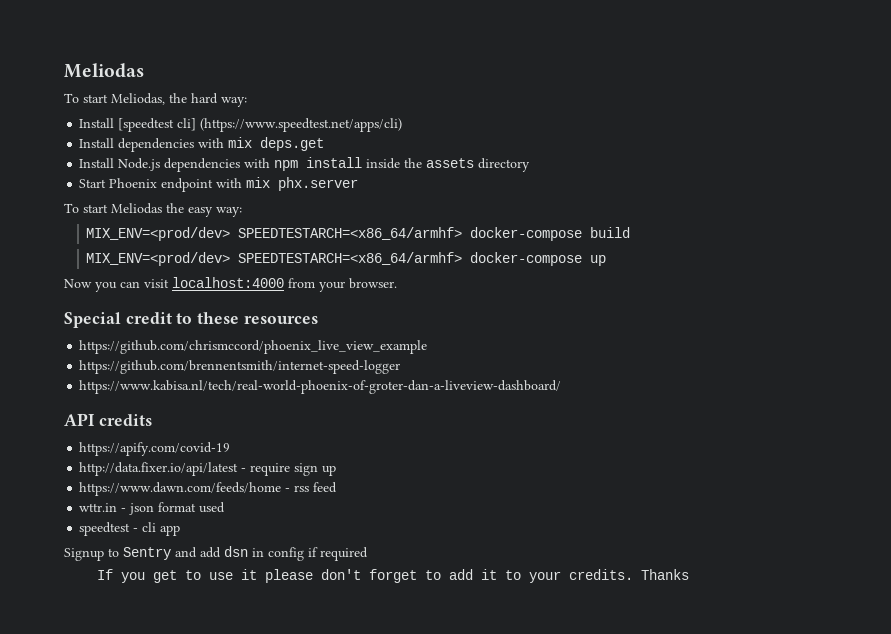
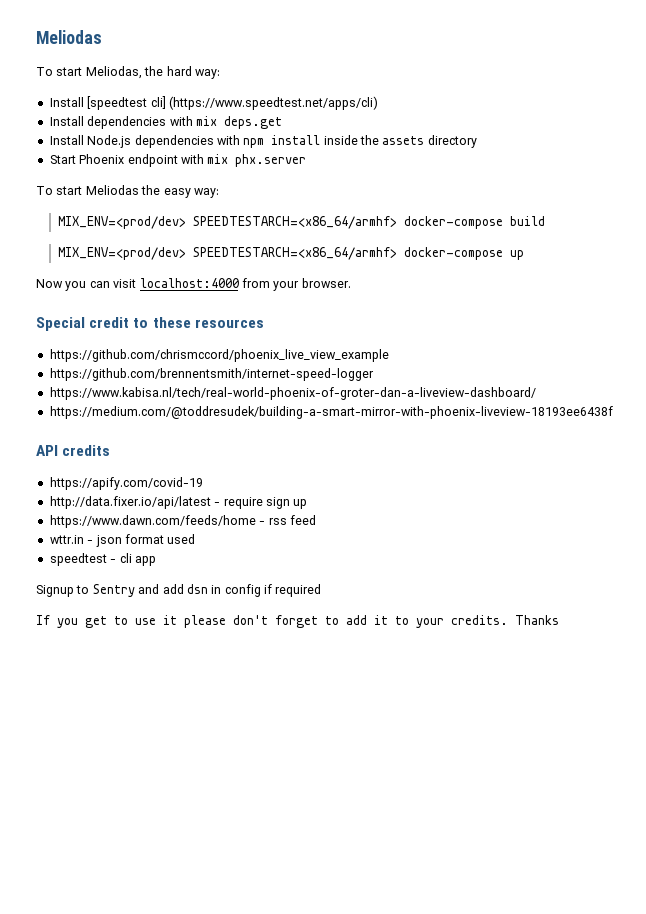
+ https://medium.com/@toddresudek/building-a-smart-mirror-with-phoenix-liveview-18193ee6438f

